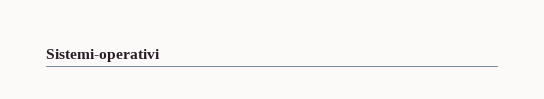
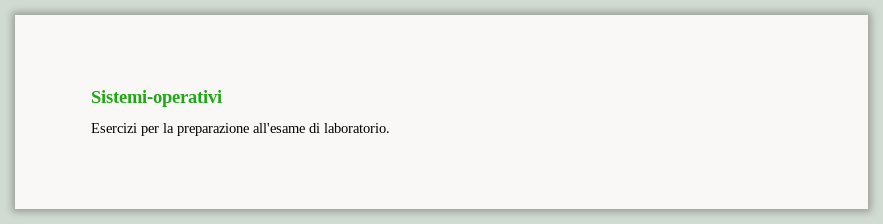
+ Esercizi per la preparazione all'esame di laboratorio.

